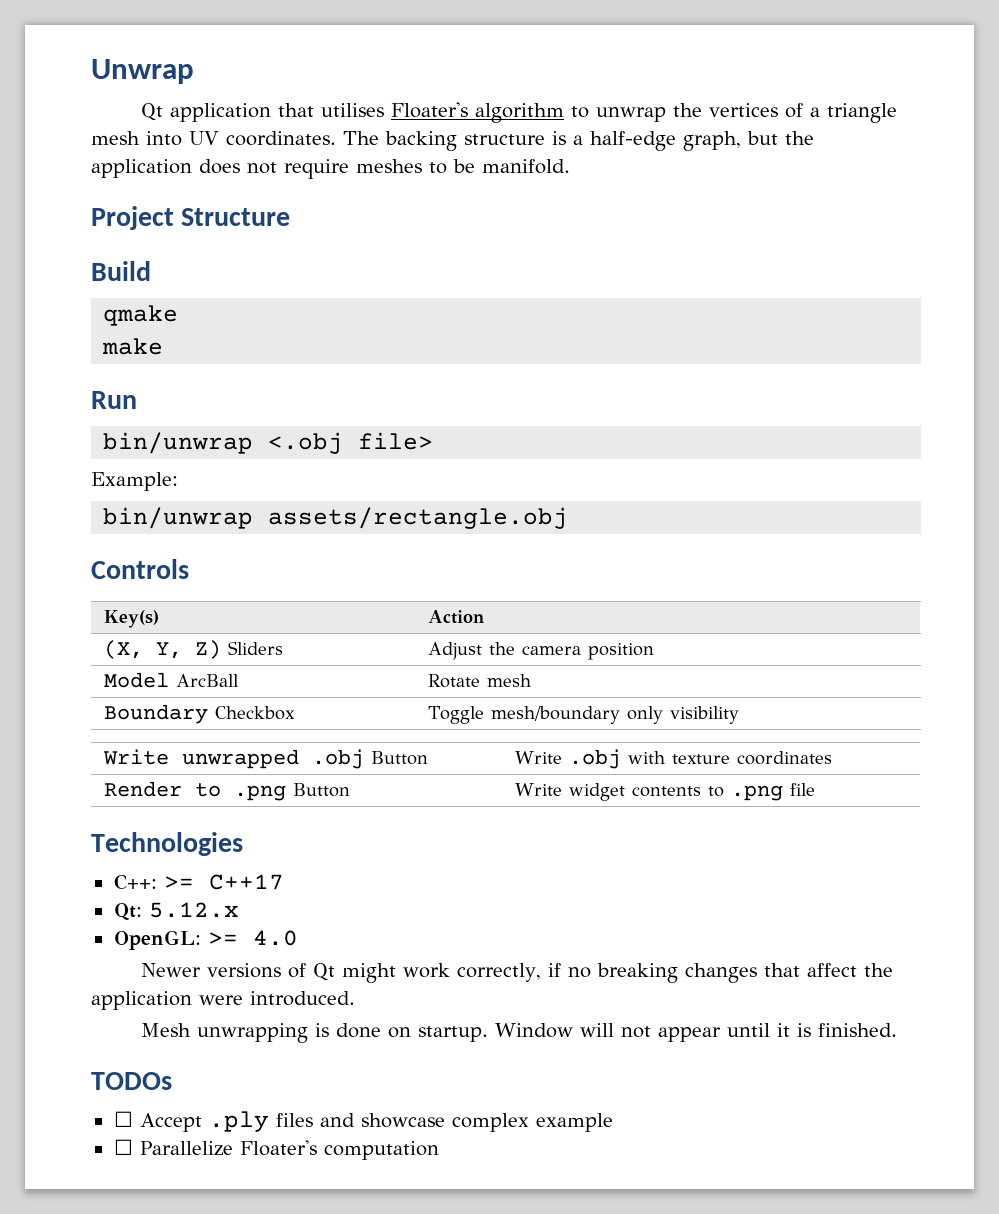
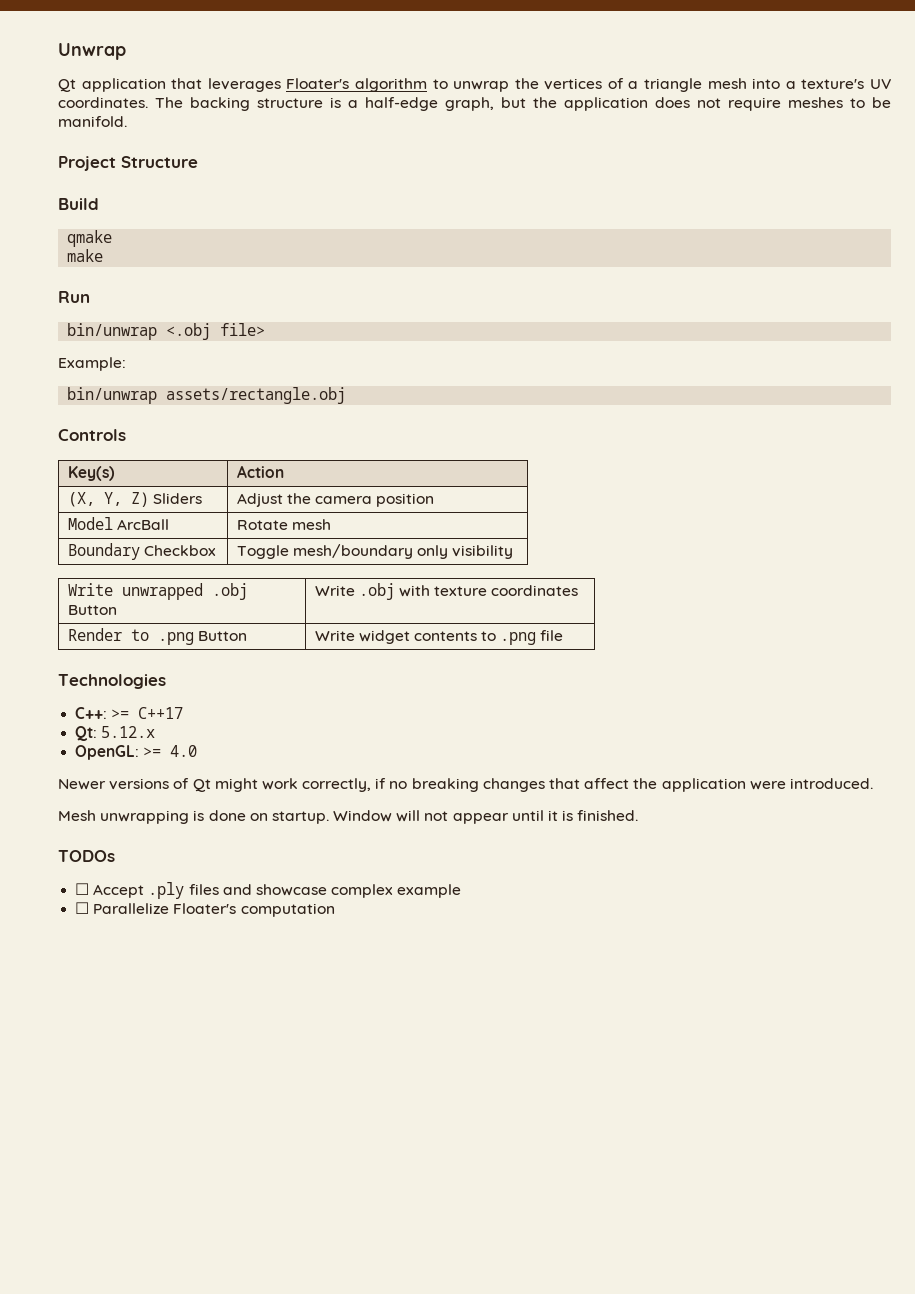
- Qt application that utilises Floater's algorithm to unwrap the vertices of a triangle mesh into UV coordinates.
+ Qt application that leverages Floater's algorithm to unwrap the vertices of a triangle mesh into a texture's UV coordinates.

